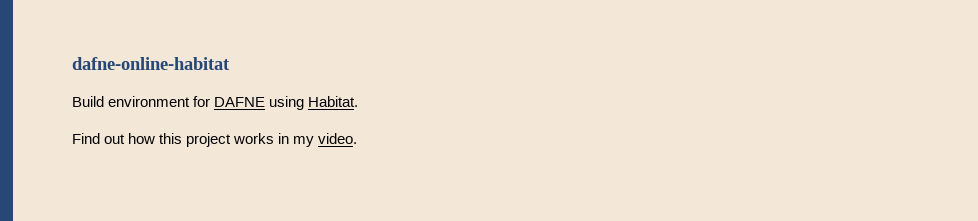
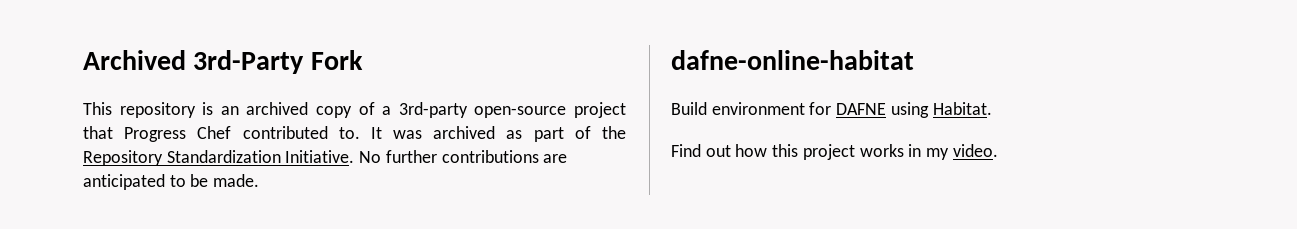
+ Archived 3rd-Party Fork
+ This repository is an archived copy of a 3rd-party open-source project that Progress Chef contributed to. It was archived as part of the Repository Standardization Initiative. No further contributions are anticipated to be made.

